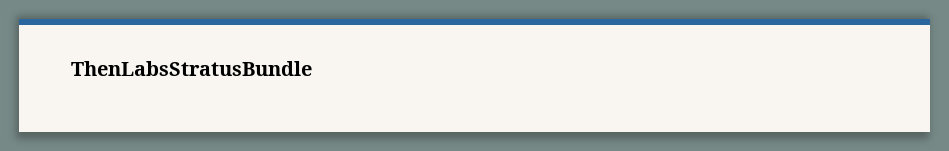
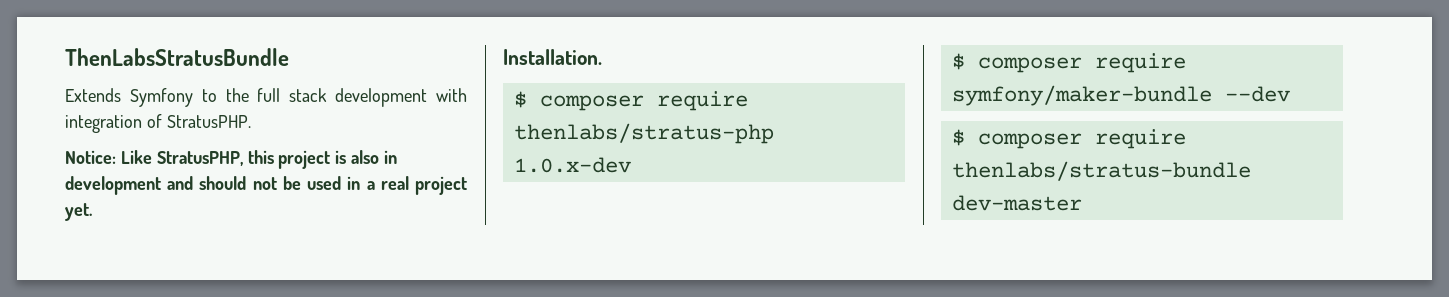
+ Extends Symfony to the full stack development with integration of StratusPHP.
+ Notice: Like StratusPHP, this project is also in development and should not be used in a real project yet.
+ Installation.
+ $ composer require thenlabs/stratus-php 1.0.x-dev
+ $ composer require symfony/maker-bundle --dev
+ $ composer require thenlabs/stratus-bundle dev-master

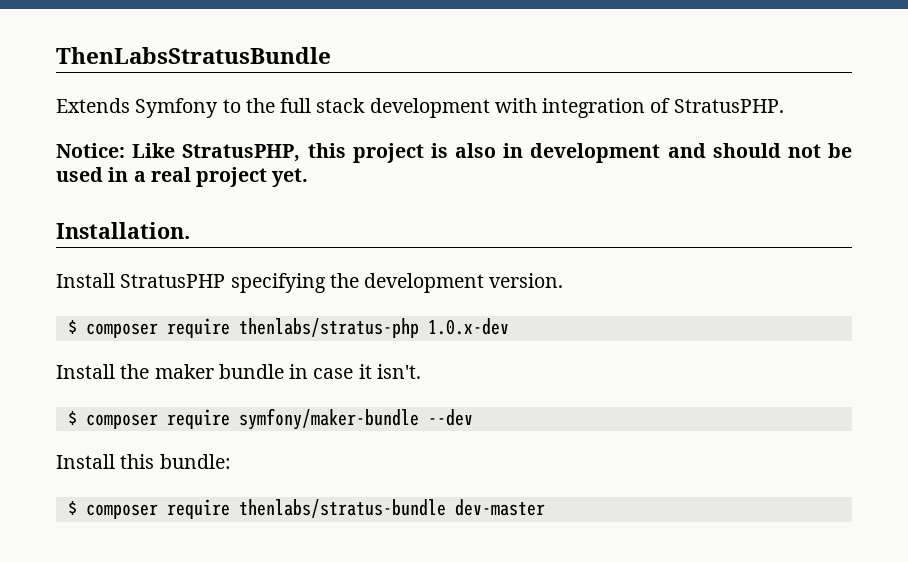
+ Install StratusPHP specifying the development version.
+ Install the maker bundle in case it isn't.
+ Install this bundle:

